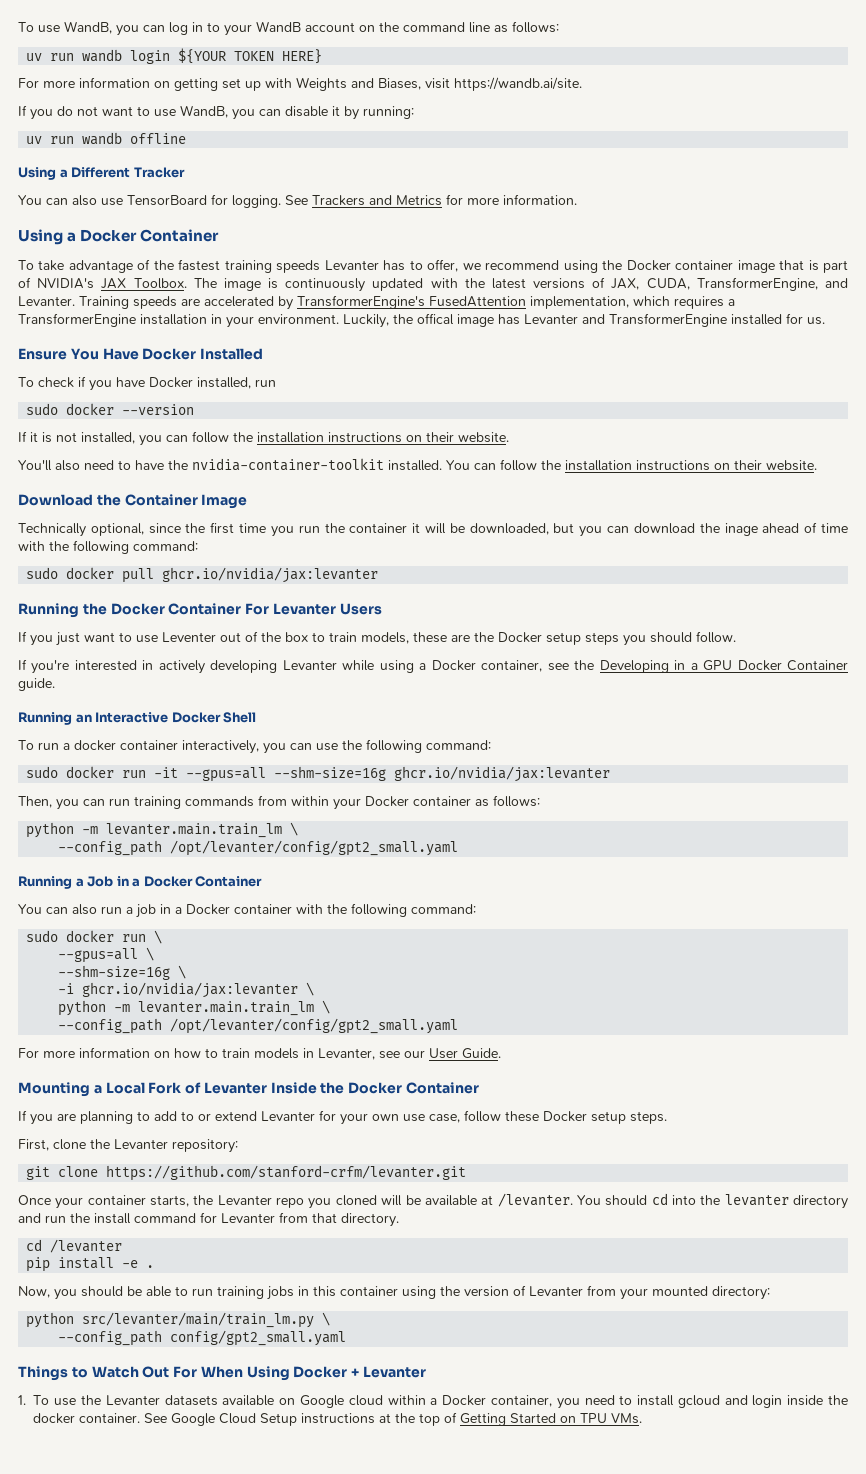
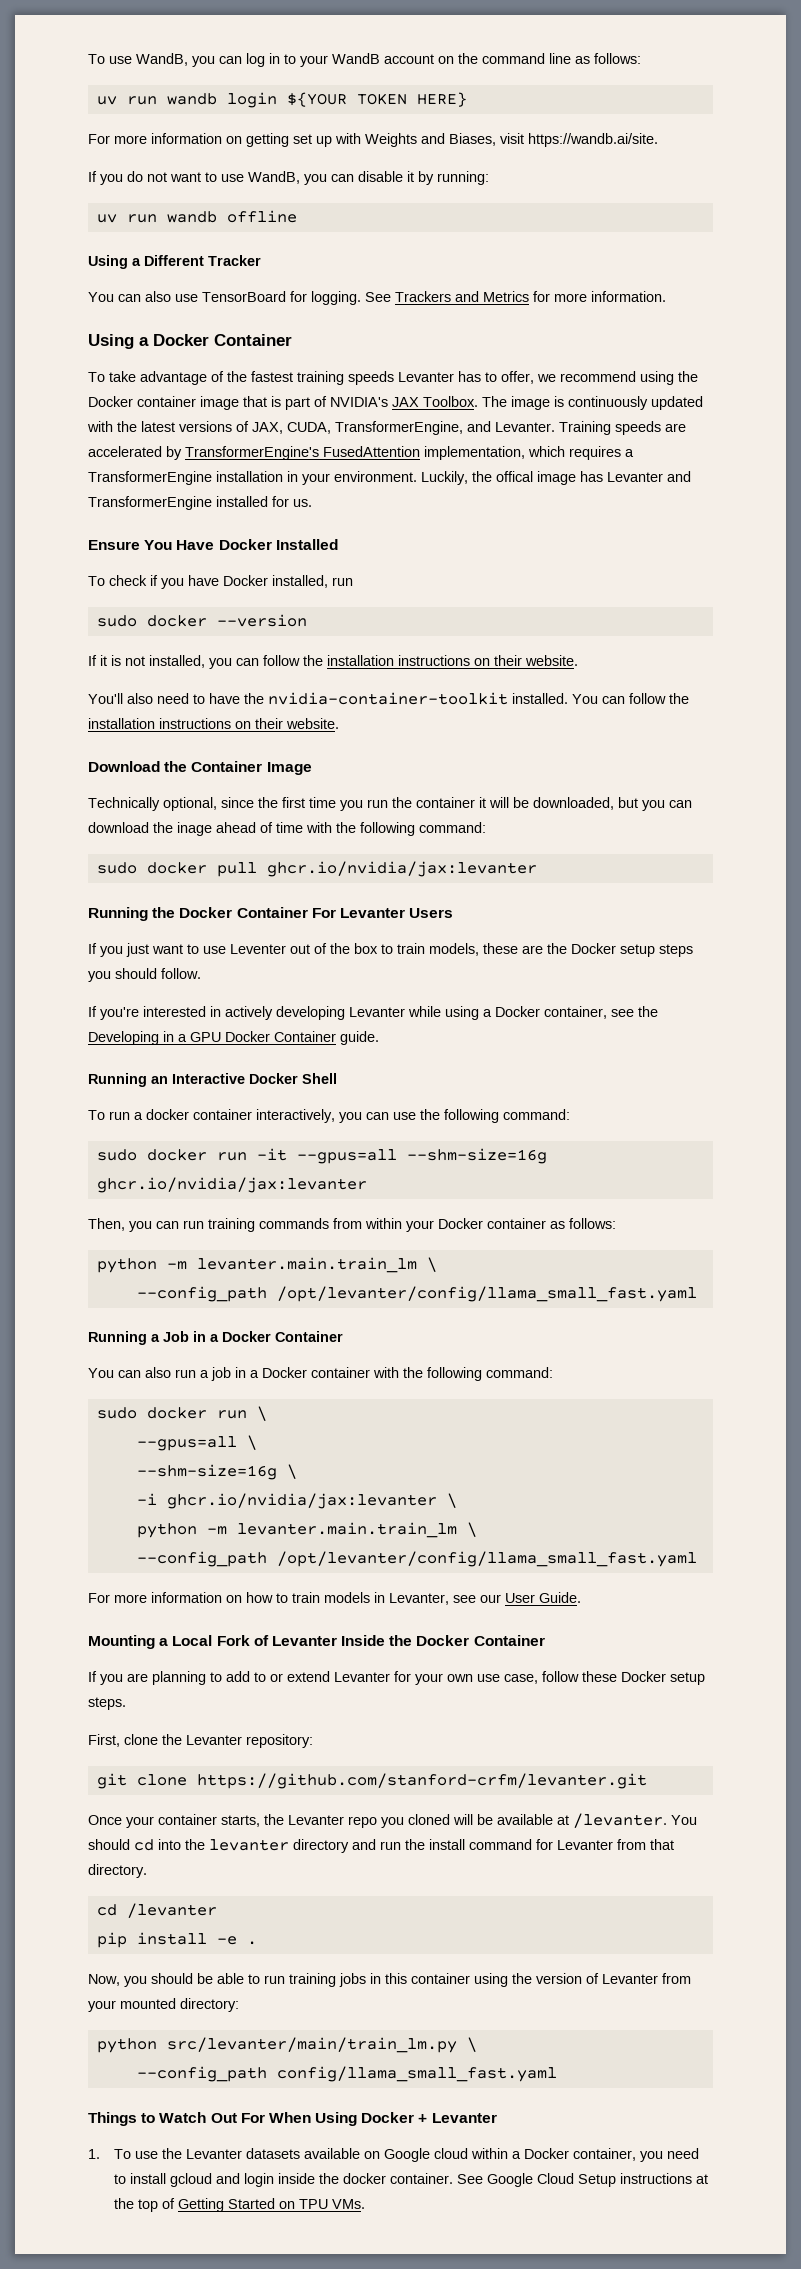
  Then, you can run training commands from within your Docker container as follows:
  python -m levanter.main.train_lm \
- --config_path /opt/levanter/config/gpt2_small.yaml
+ --config_path /opt/levanter/config/llama_small_fast.yaml
  -i ghcr.io/nvidia/jax:levanter \
  python -m levanter.main.train_lm \
- --config_path /opt/levanter/config/gpt2_small.yaml
+ --config_path /opt/levanter/config/llama_small_fast.yaml
- --config_path config/gpt2_small.yaml
+ --config_path config/llama_small_fast.yaml

